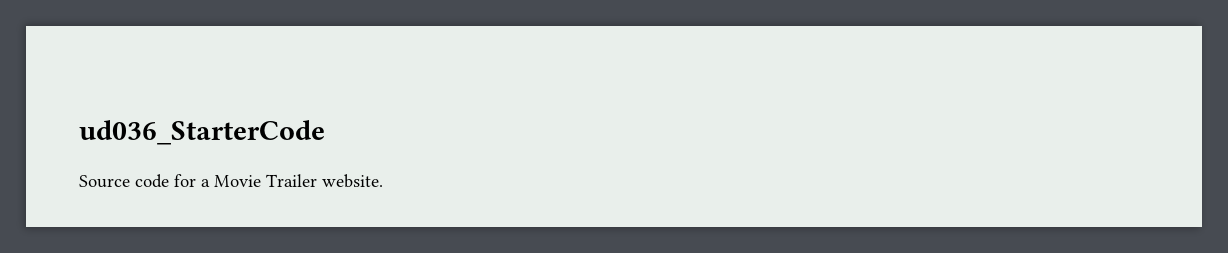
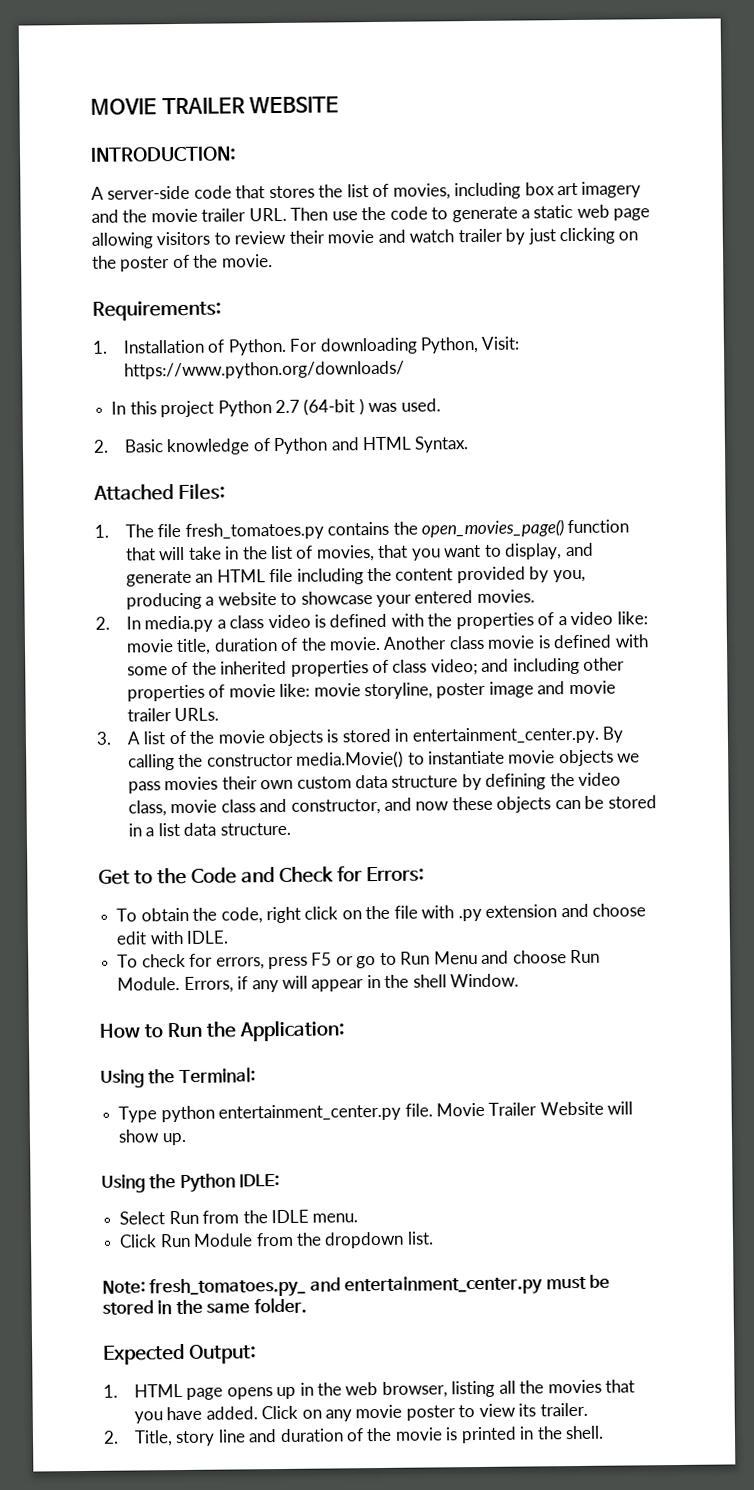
- ud036_StarterCode
- Source code for a Movie Trailer website.
+ MOVIE TRAILER WEBSITE
+ INTRODUCTION:
+ A server-side code that stores the list of movies, including box art imagery and the movie trailer URL. Then use the code to generate a static web page allowing visitors to review their movie and watch trailer by just clicking on the poster of the movie.
+ Requirements:
+ 1. Installation of Python. For downloading Python, Visit: https://www.python.org/downloads/
+ In this project Python 2.7 (64-bit ) was used.
+ 2. Basic knowledge of Python and HTML Syntax.
+ Attached Files:
+ 1. The file fresh_tomatoes.py contains the open_movies_page() function that will take in the list of movies, that you want to display, and generate an HTML file including the content provided by you, producing a website to showcase your entered movies.
+ 2. In media.py a class video is defined with the properties of a video like: movie title, duration of the movie. Another class movie is defined with some of the inherited properties of class video; and including other properties of movie like: movie storyline, poster image and movie trailer URLs.
+ 3. A list of the movie objects is stored in entertainment_center.py. By calling the constructor media.Movie() to instantiate movie objects we pass movies their own custom data structure by defining the video class, movie class and constructor, and now these objects can be stored in a list data structure.
+ Get to the Code and Check for Errors:
+ To obtain the code, right click on the file with .py extension and choose edit with IDLE.
+ To check for errors, press F5 or go to Run Menu and choose Run Module. Errors, if any will appear in the shell Window.
+ How to Run the Application:
+ Using the Terminal:
+ Type python entertainment_center.py file. Movie Trailer Website will show up.
+ Using the Python IDLE:
+ Select Run from the IDLE menu.
+ Click Run Module from the dropdown list.
+ Note: fresh_tomatoes.py_ and entertainment_center.py must be stored in the same folder.
+ Expected Output:
+ 1. HTML page opens up in the web browser, listing all the movies that you have added. Click on any movie poster to view its trailer.
+ 2. Title, story line and duration of the movie is printed in the shell.

